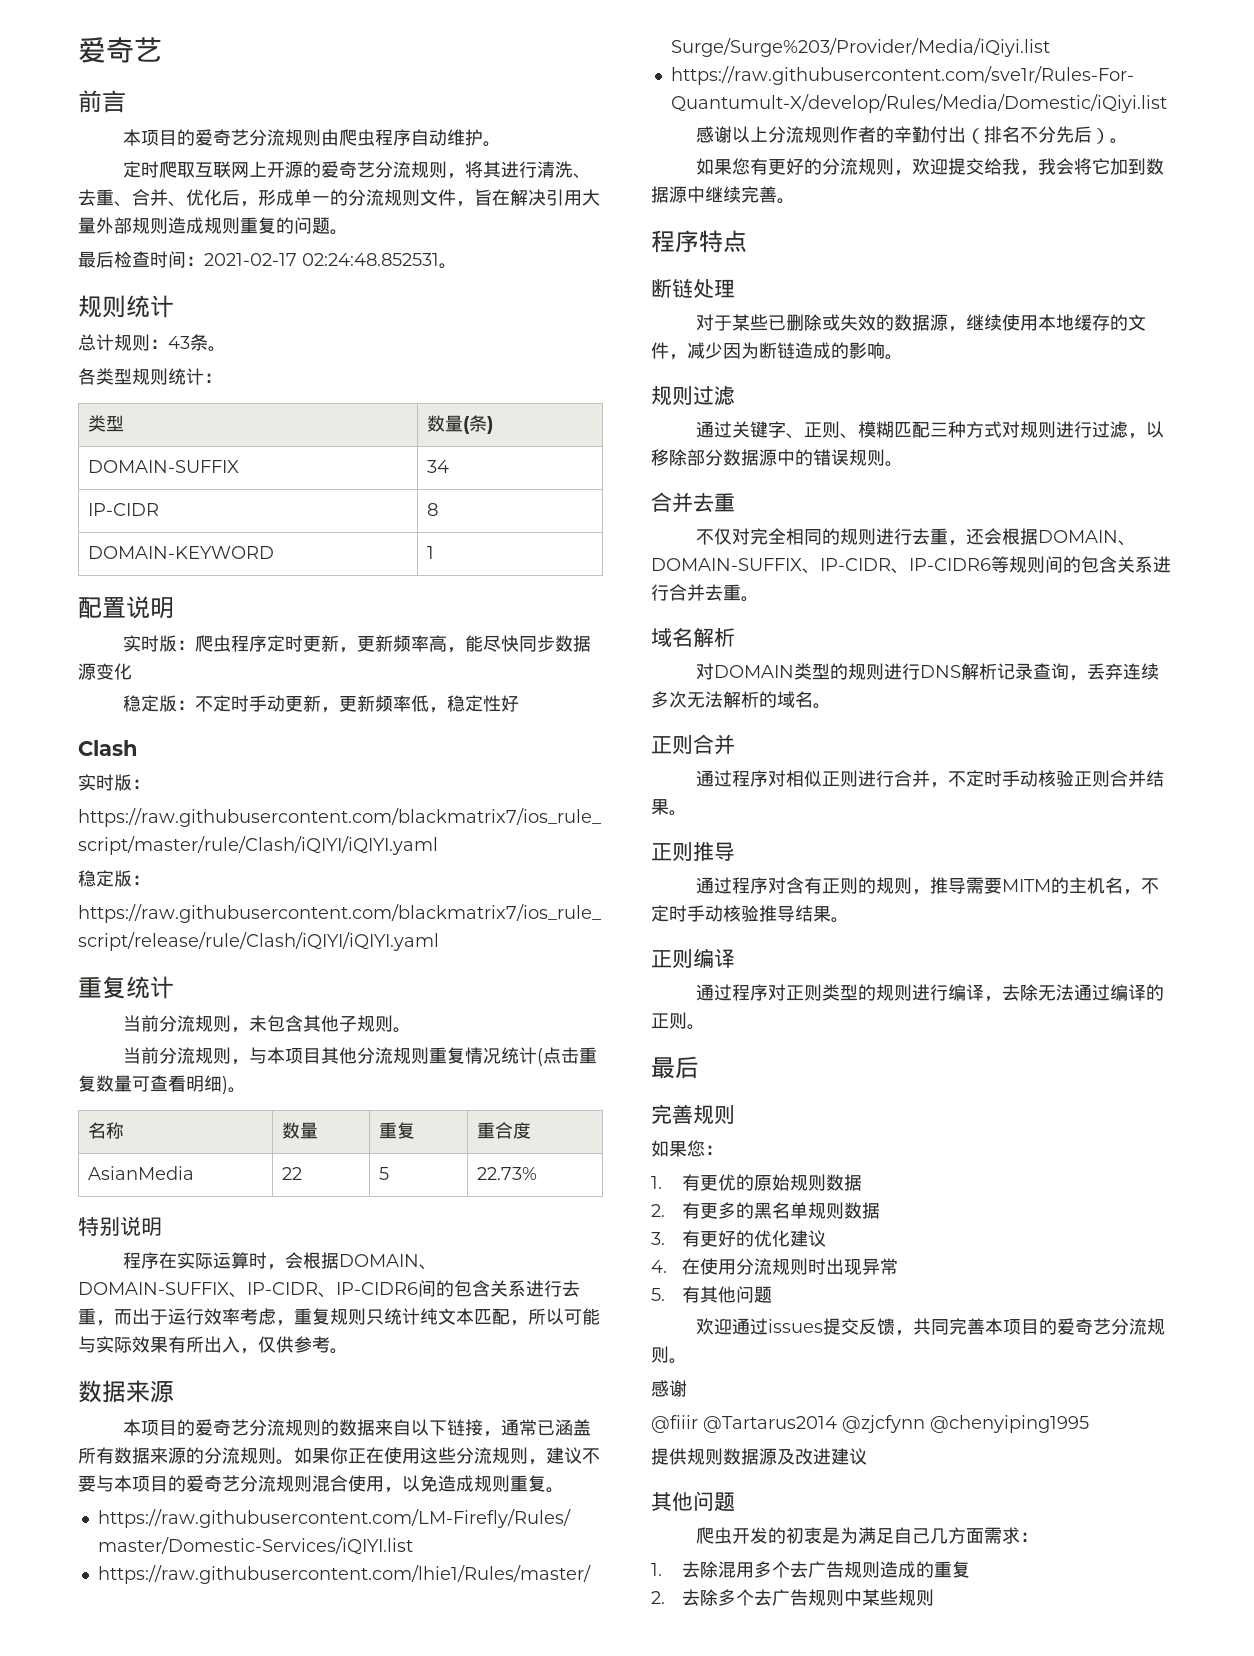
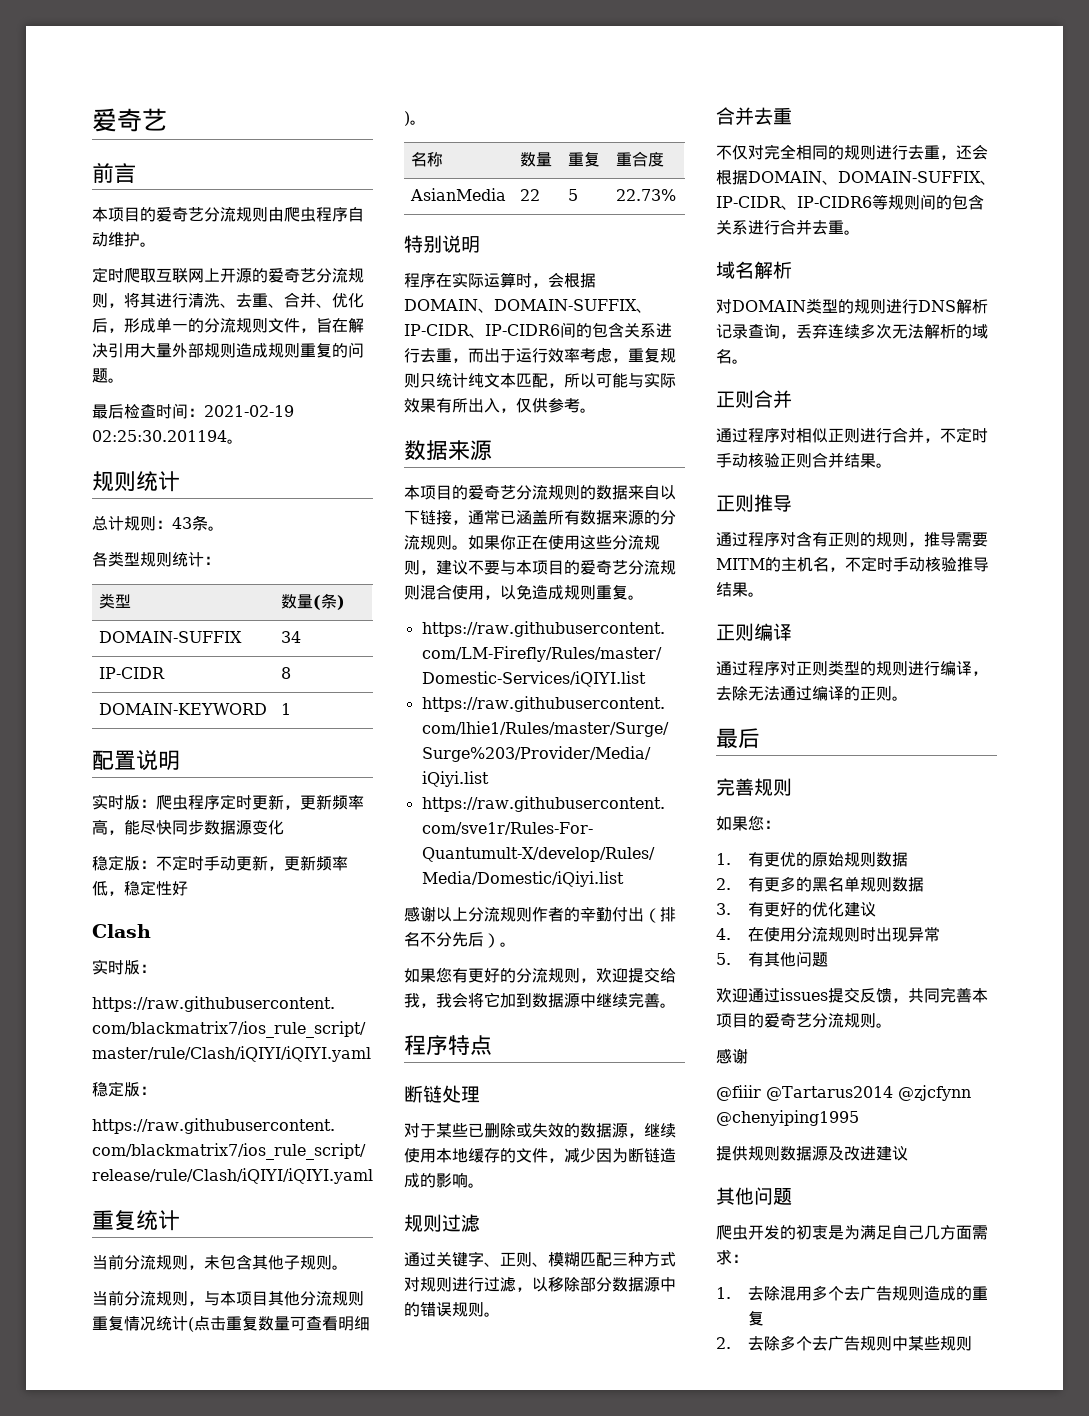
- 最后检查时间：2021-02-17 02:24:48.852531。
+ 最后检查时间：2021-02-19 02:25:30.201194。

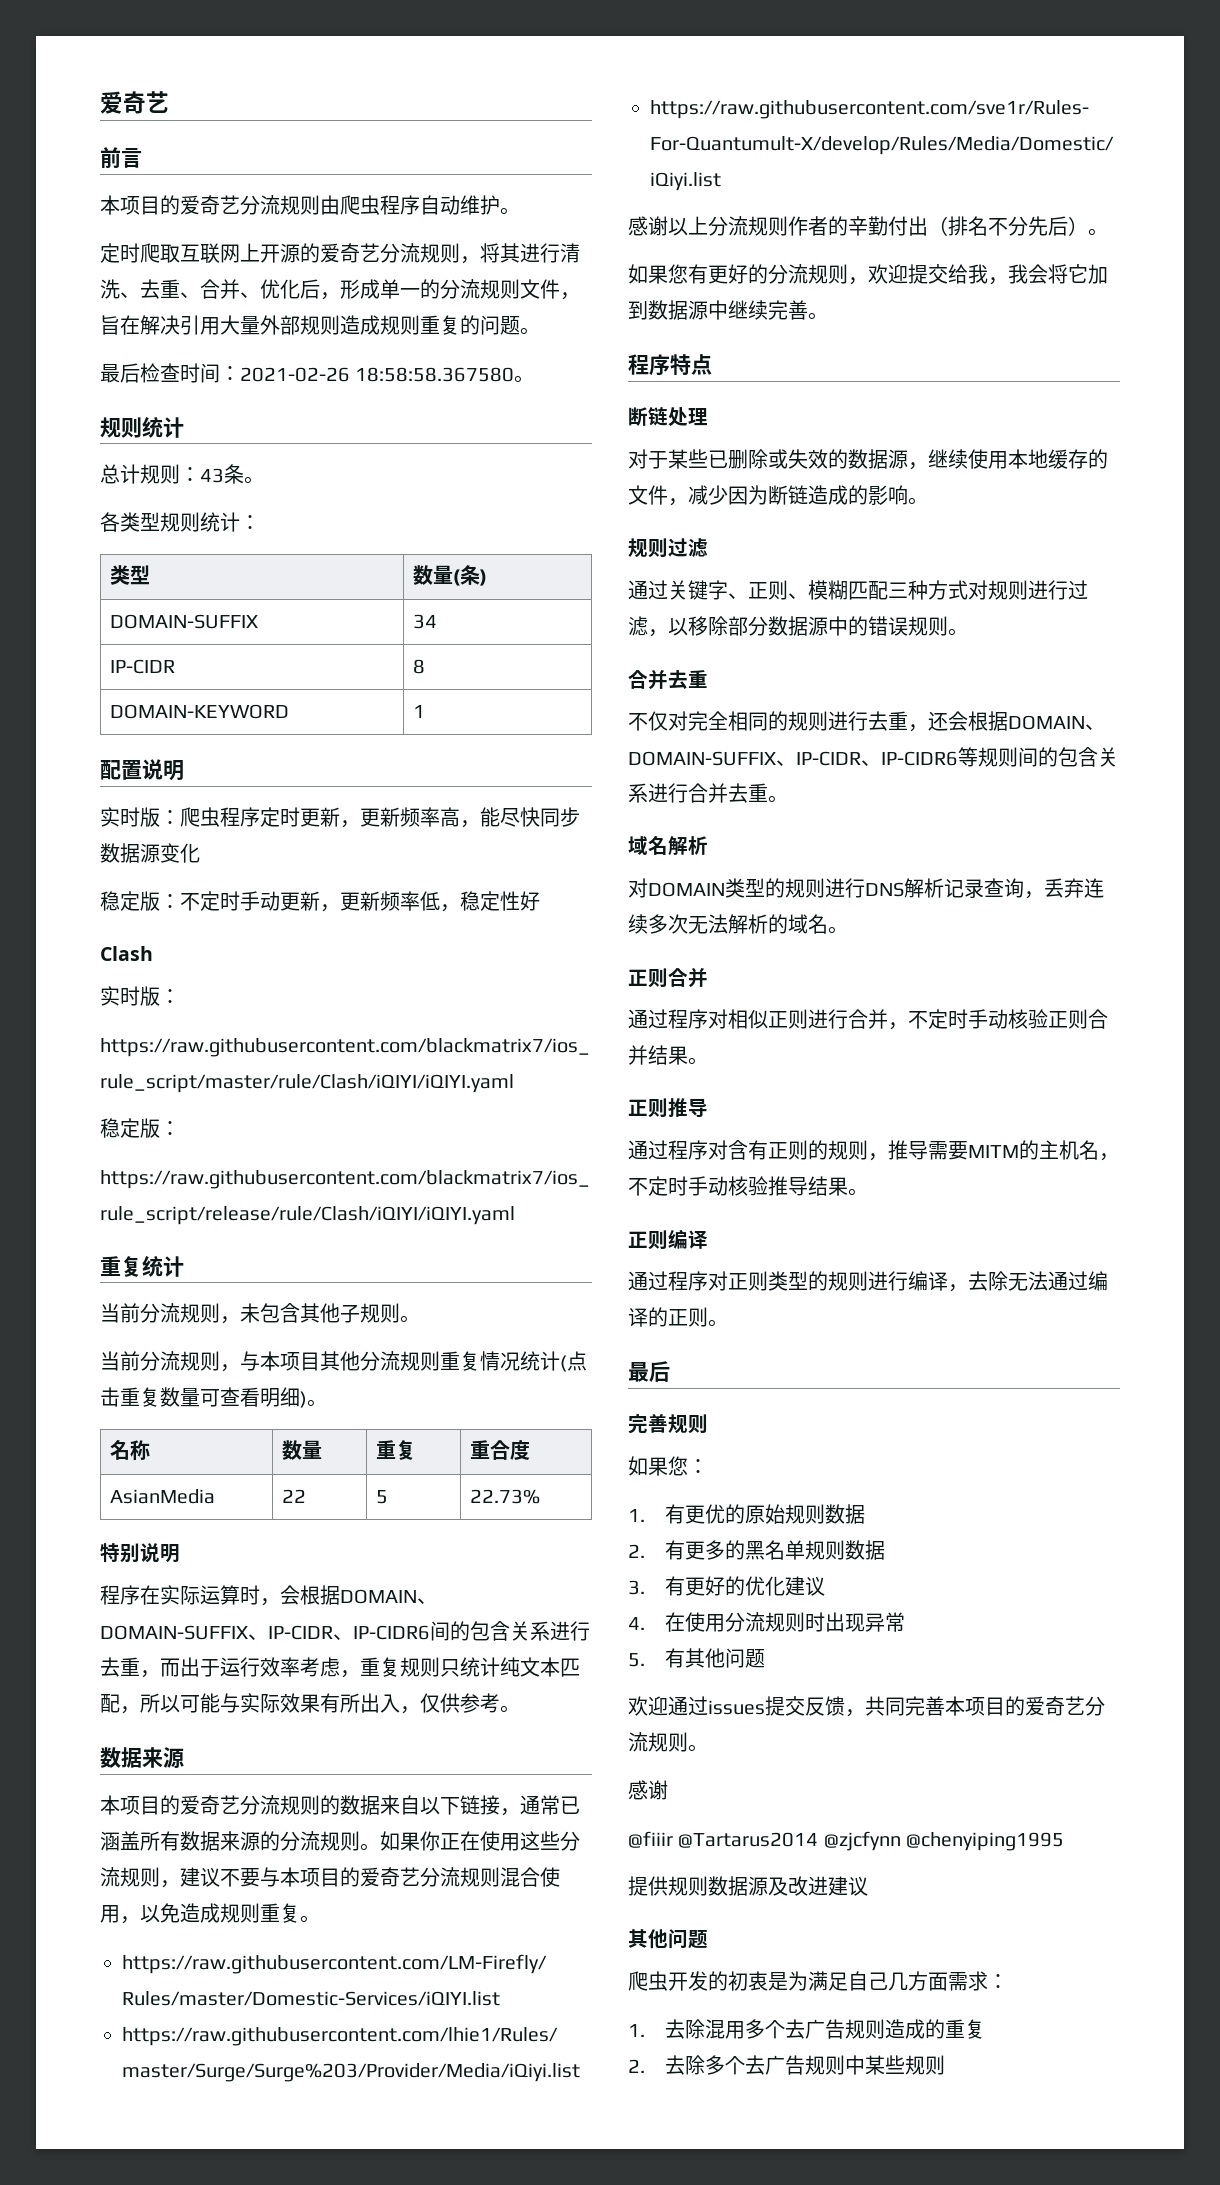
- 最后检查时间：2021-02-19 02:25:30.201194。
+ 最后检查时间：2021-02-26 18:58:58.367580。

